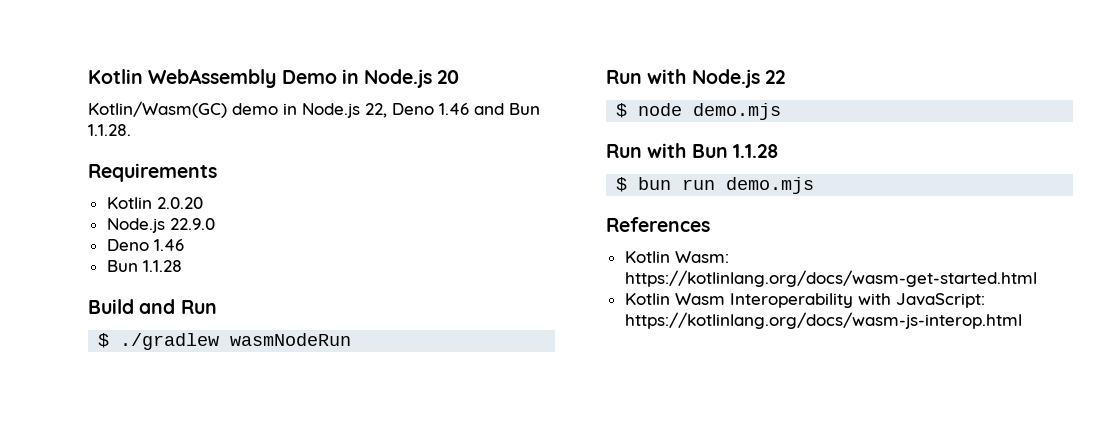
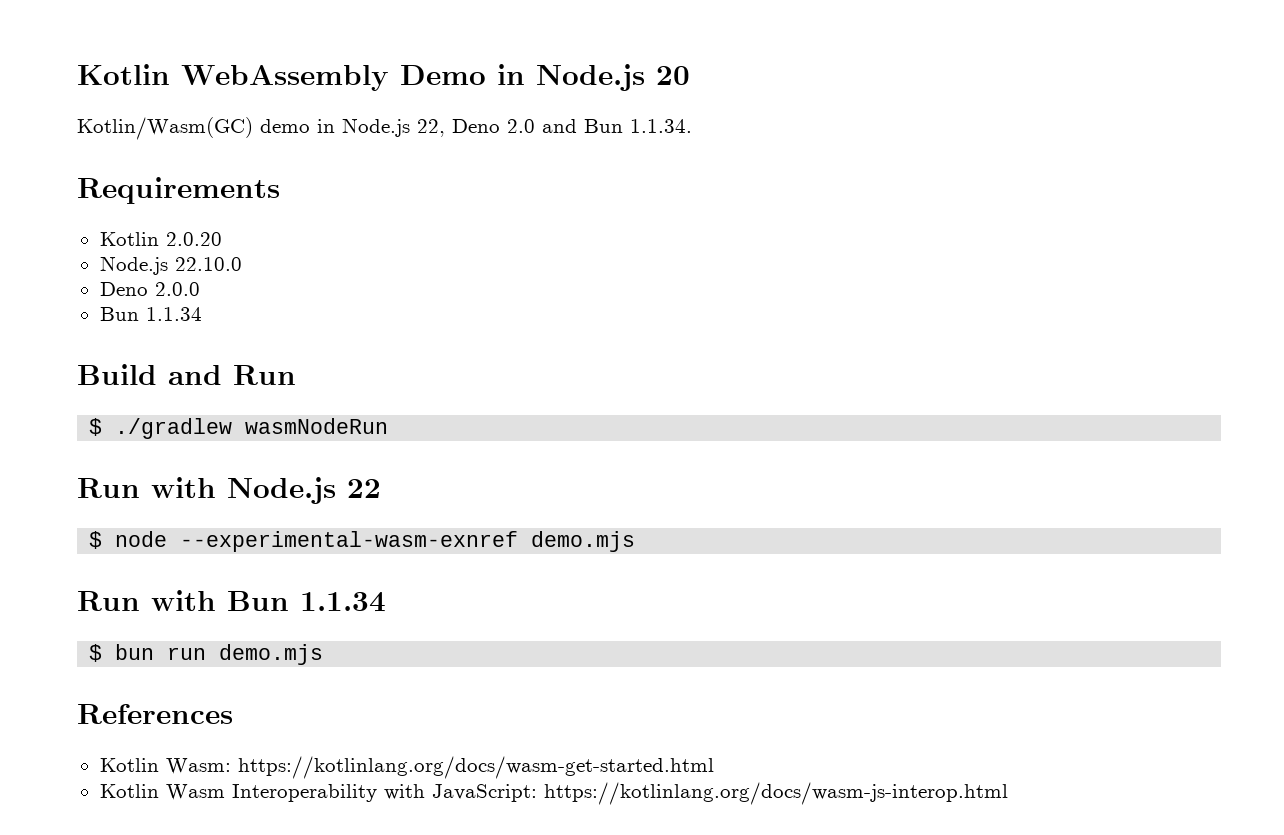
- Kotlin/Wasm(GC) demo in Node.js 22, Deno 1.46 and Bun 1.1.28.
+ Kotlin/Wasm(GC) demo in Node.js 22, Deno 2.0 and Bun 1.1.34.
- Node.js 22.9.0
- Deno 1.46
- Bun 1.1.28
+ Node.js 22.10.0
+ Deno 2.0.0
+ Bun 1.1.34
- $ node demo.mjs
+ $ node --experimental-wasm-exnref demo.mjs
- Run with Bun 1.1.28
+ Run with Bun 1.1.34

